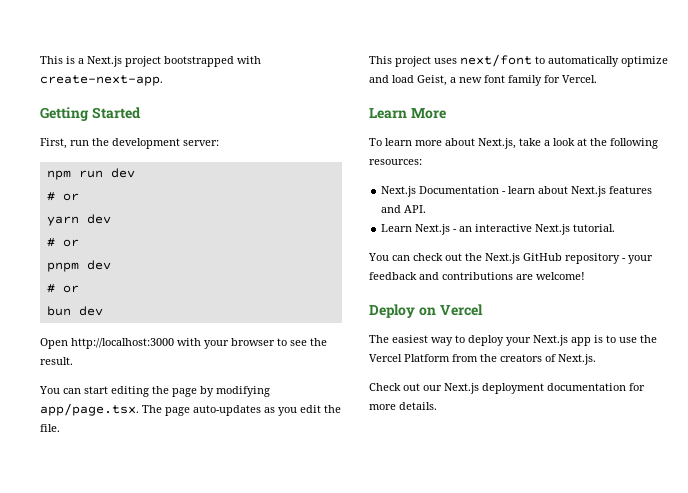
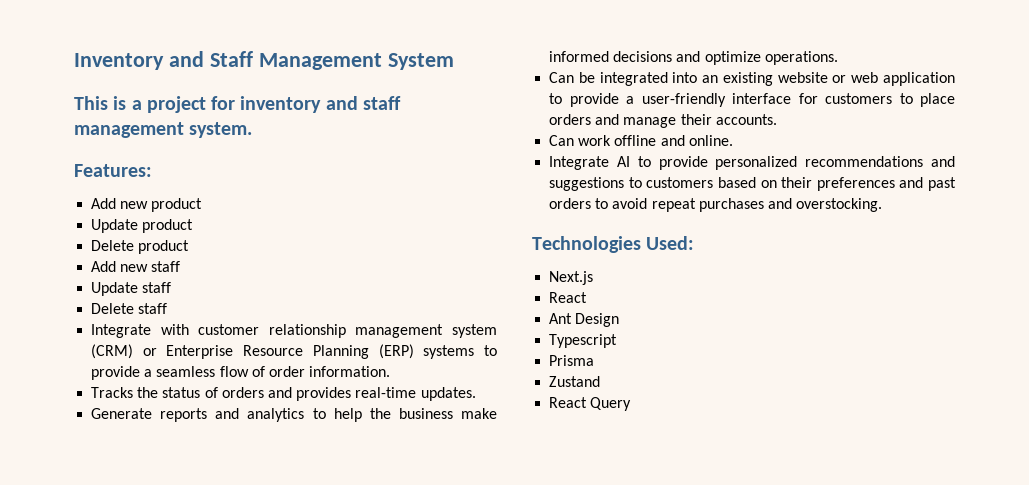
- This is a Next.js project bootstrapped with create-next-app.
- Getting Started
- First, run the development server:
- npm run dev
- # or
- yarn dev
- # or
- pnpm dev
- # or
- bun dev
- Open http://localhost:3000 with your browser to see the result.
- You can start editing the page by modifying app/page.tsx. The page auto-updates as you edit the file.
- This project uses next/font to automatically optimize and load Geist, a new font family for Vercel.
- Learn More
- To learn more about Next.js, take a look at the following resources:
- Next.js Documentation - learn about Next.js features and API.
- Learn Next.js - an interactive Next.js tutorial.
- You can check out the Next.js GitHub repository - your feedback and contributions are welcome!
- Deploy on Vercel
- The easiest way to deploy your Next.js app is to use the Vercel Platform from the creators of Next.js.
- Check out our Next.js deployment documentation for more details.
+ Inventory and Staff Management System
+ This is a project for inventory and staff management system.
+ Features:
+ Add new product
+ Update product
+ Delete product
+ Add new staff
+ Update staff
+ Delete staff
+ Integrate with customer relationship management system (CRM) or Enterprise Resource Planning (ERP) systems to provide a seamless flow of order information.
+ Tracks the status of orders and provides real-time updates.
+ Generate reports and analytics to help the business make informed decisions and optimize operations.
+ Can be integrated into an existing website or web application to provide a user-friendly interface for customers to place orders and manage their accounts.
+ Can work offline and online.
+ Integrate AI to provide personalized recommendations and suggestions to customers based on their preferences and past orders to avoid repeat purchases and overstocking.
+ Technologies Used:
+ Next.js
+ React
+ Ant Design
+ Typescript
+ Prisma
+ Zustand
+ React Query

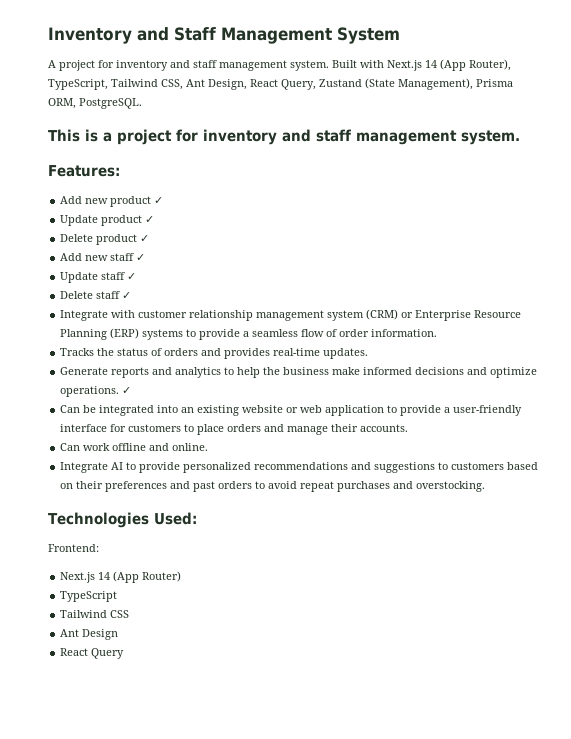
+ A project for inventory and staff management system. Built with Next.js 14 (App Router), TypeScript, Tailwind CSS, Ant Design, React Query, Zustand (State Management), Prisma ORM, PostgreSQL.
- Add new product
+ Add new product ✓
- Update product
+ Update product ✓
- Delete product
+ Delete product ✓
- Add new staff
+ Add new staff ✓
- Update staff
+ Update staff ✓
- Delete staff
+ Delete staff ✓
- Generate reports and analytics to help the business make informed decisions and optimize operations.
+ Generate reports and analytics to help the business make informed decisions and optimize operations. ✓
- Next.js
- React
+ Frontend:
+ Next.js 14 (App Router)
+ TypeScript
+ Tailwind CSS
- Typescript
- Prisma
- Zustand

